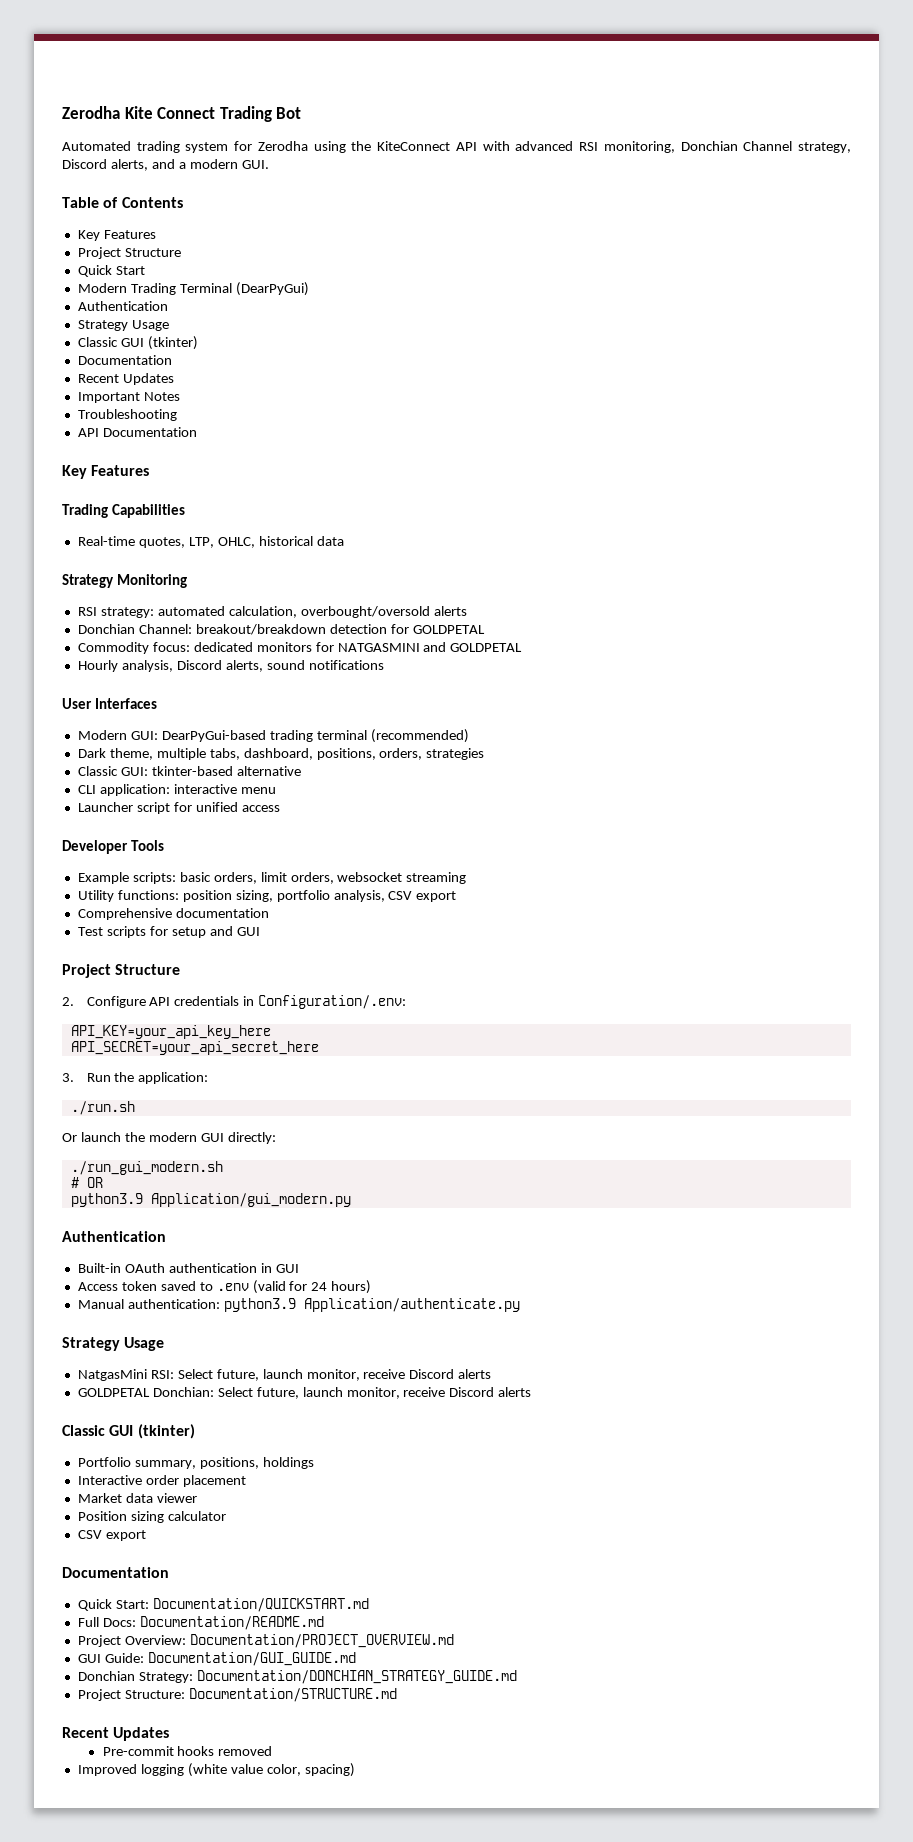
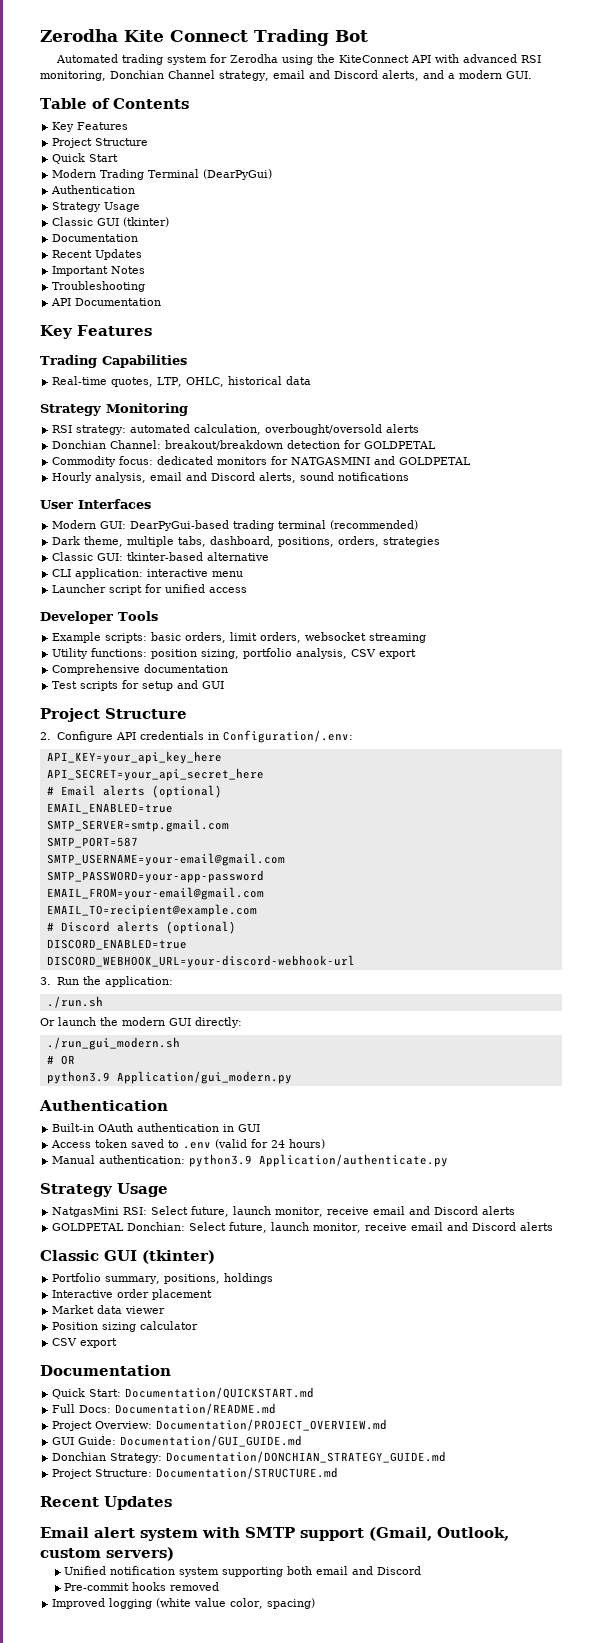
- Automated trading system for Zerodha using the KiteConnect API with advanced RSI monitoring, Donchian Channel strategy, Discord alerts, and a modern GUI.
+ Automated trading system for Zerodha using the KiteConnect API with advanced RSI monitoring, Donchian Channel strategy, email and Discord alerts, and a modern GUI.
- Hourly analysis, Discord alerts, sound notifications
+ Hourly analysis, email and Discord alerts, sound notifications
+ # Email alerts (optional)
+ EMAIL_ENABLED=true
+ SMTP_SERVER=smtp.gmail.com
+ SMTP_PORT=587
+ SMTP_USERNAME=your-email@gmail.com
+ SMTP_PASSWORD=your-app-password
+ EMAIL_FROM=your-email@gmail.com
+ EMAIL_TO=recipient@example.com
+ # Discord alerts (optional)
+ DISCORD_ENABLED=true
+ DISCORD_WEBHOOK_URL=your-discord-webhook-url
- NatgasMini RSI: Select future, launch monitor, receive Discord alerts
+ NatgasMini RSI: Select future, launch monitor, receive email and Discord alerts
- GOLDPETAL Donchian: Select future, launch monitor, receive Discord alerts
+ GOLDPETAL Donchian: Select future, launch monitor, receive email and Discord alerts
+ Email alert system with SMTP support (Gmail, Outlook, custom servers)
+ Unified notification system supporting both email and Discord

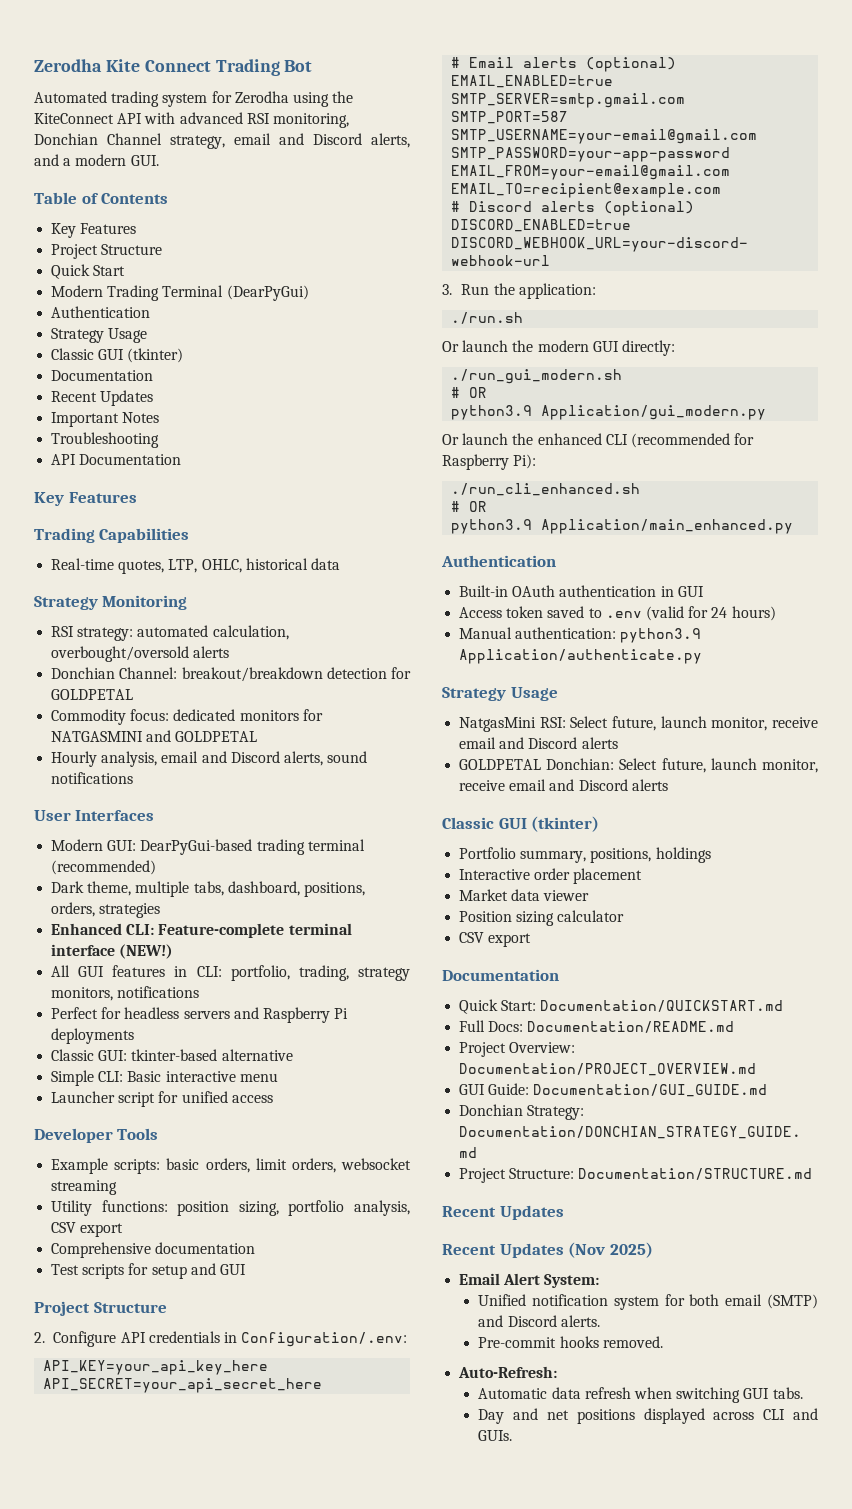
+ Enhanced CLI: Feature-complete terminal interface (NEW!)
+ All GUI features in CLI: portfolio, trading, strategy monitors, notifications
+ Perfect for headless servers and Raspberry Pi deployments
- CLI application: interactive menu
+ Simple CLI: Basic interactive menu
+ Or launch the enhanced CLI (recommended for Raspberry Pi):
+ ./run_cli_enhanced.sh
+ # OR
+ python3.9 Application/main_enhanced.py
- Email alert system with SMTP support (Gmail, Outlook, custom servers)
+ Recent Updates (Nov 2025)
+ Email Alert System:
- Unified notification system supporting both email and Discord
+ Unified notification system for both email (SMTP) and Discord alerts.
- Pre-commit hooks removed
- Improved logging (white value color, spacing)
+ Pre-commit hooks removed.
+ Auto-Refresh:
+ Automatic data refresh when switching GUI tabs.
+ Day and net positions displayed across CLI and GUIs.

